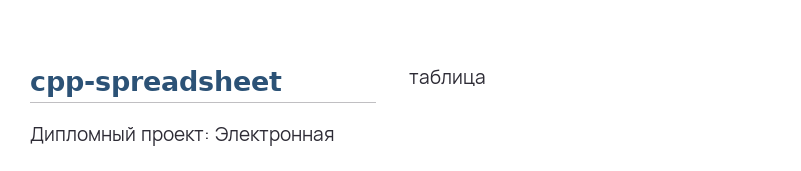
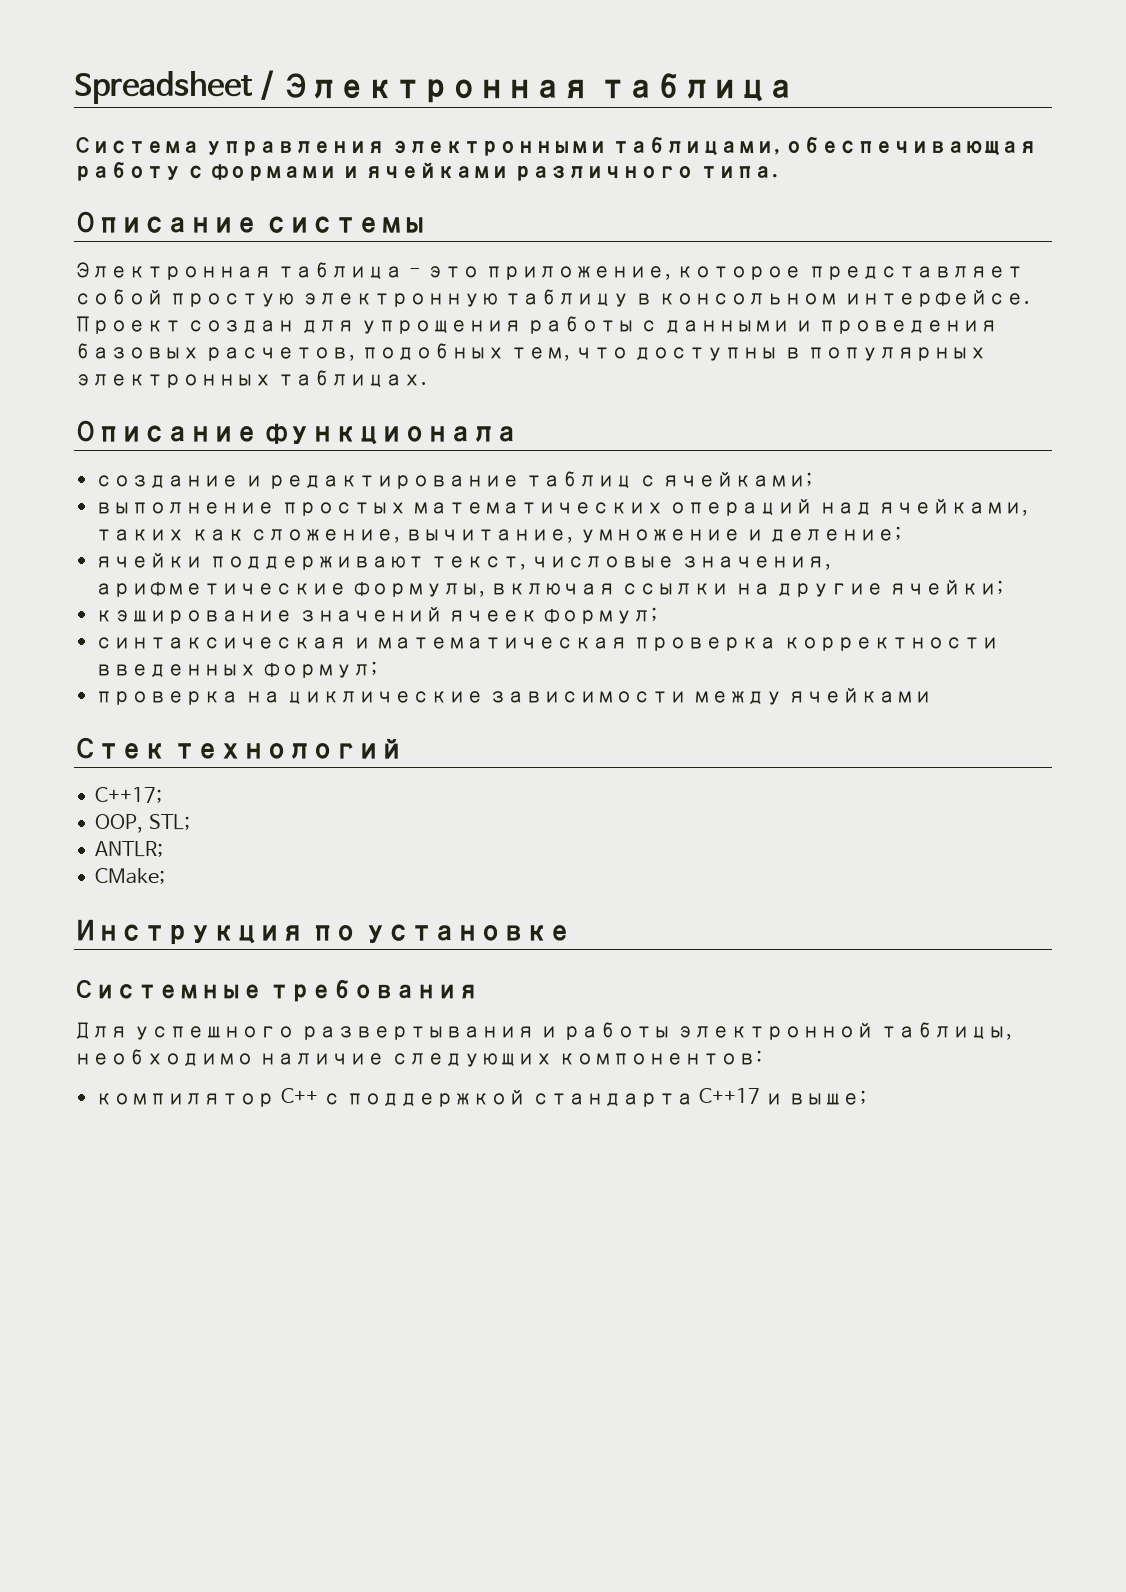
- cpp-spreadsheet
- Дипломный проект: Электронная таблица
+ Spreadsheet / Электронная таблица
+ Система управления электронными таблицами, обеспечивающая работу с формами и ячейками различного типа.
+ Описание системы
+ Электронная таблица - это приложение, которое представляет собой простую электронную таблицу в консольном интерфейсе. Проект создан для упрощения работы с данными и проведения базовых расчетов, подобных тем, что доступны в популярных электронных таблицах.
+ Описание функционала
+ создание и редактирование таблиц с ячейками;
+ выполнение простых математических операций над ячейками, таких как сложение, вычитание, умножение и деление;
+ ячейки поддерживают текст, числовые значения, арифметические формулы, включая ссылки на другие ячейки;
+ кэширование значений ячеек формул;
+ синтаксическая и математическая проверка корректности введенных формул;
+ проверка на циклические зависимости между ячейками
+ Стек технологий
+ C++17;
+ OOP, STL;
+ ANTLR;
+ CMake;
+ Инструкция по установке
+ Системные требования
+ Для успешного развертывания и работы электронной таблицы, необходимо наличие следующих компонентов:
+ компилятор C++ с поддержкой стандарта C++17 и выше;

